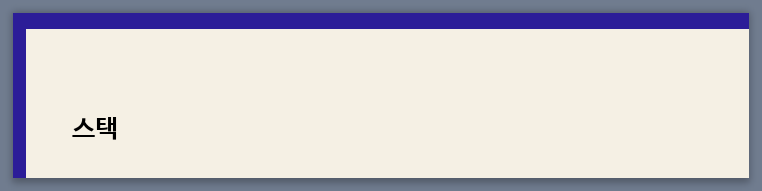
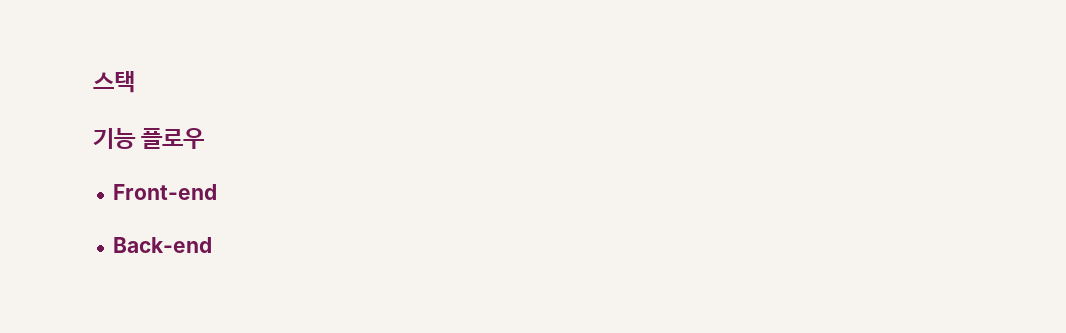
+ 기능 플로우
+ Front-end
+ Back-end

